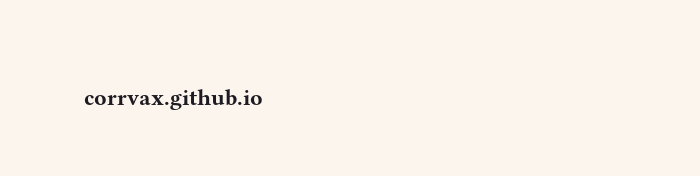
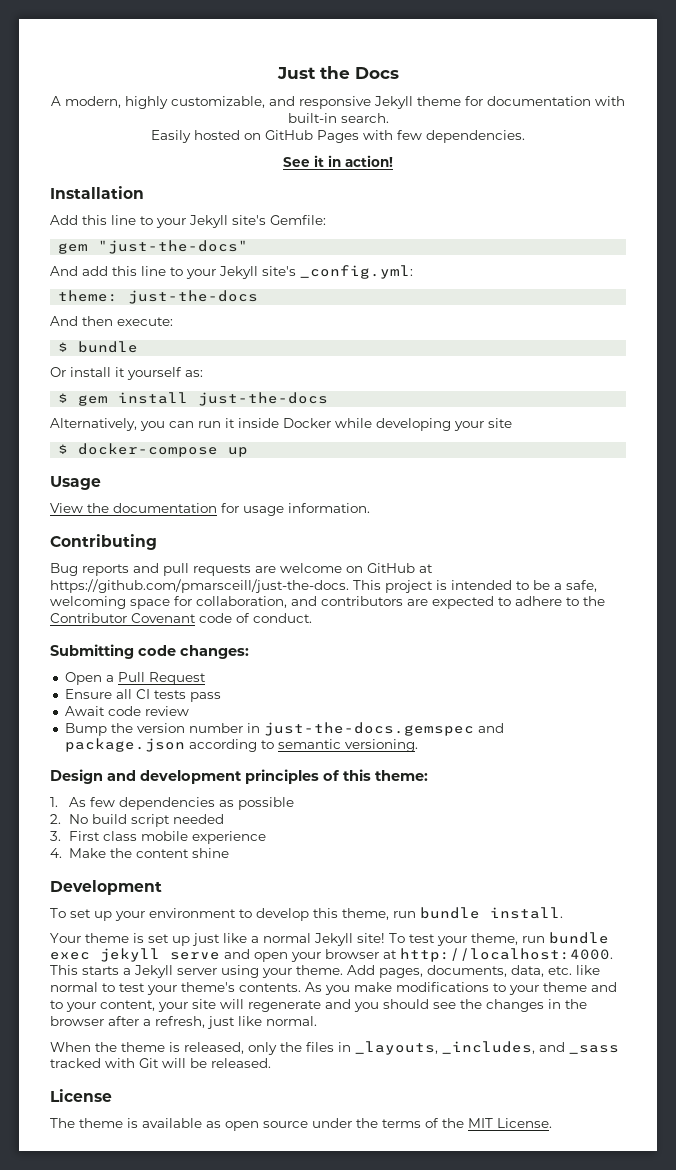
- corrvax.github.io
+ Just the Docs
+ A modern, highly customizable, and responsive Jekyll theme for documentation with built-in search.
+ Easily hosted on GitHub Pages with few dependencies.
+ See it in action!
+ Installation
+ Add this line to your Jekyll site's Gemfile:
+ gem "just-the-docs"
+ And add this line to your Jekyll site's _config.yml:
+ theme: just-the-docs
+ And then execute:
+ $ bundle
+ Or install it yourself as:
+ $ gem install just-the-docs
+ Alternatively, you can run it inside Docker while developing your site
+ $ docker-compose up
+ Usage
+ View the documentation for usage information.
+ Contributing
+ Bug reports and pull requests are welcome on GitHub at https://github.com/pmarsceill/just-the-docs. This project is intended to be a safe, welcoming space for collaboration, and contributors are expected to adhere to the Contributor Covenant code of conduct.
+ Submitting code changes:
+ Open a Pull Request
+ Ensure all CI tests pass
+ Await code review
+ Bump the version number in just-the-docs.gemspec and package.json according to semantic versioning.
+ Design and development principles of this theme:
+ 1. As few dependencies as possible
+ 2. No build script needed
+ 3. First class mobile experience
+ 4. Make the content shine
+ Development
+ To set up your environment to develop this theme, run bundle install.
+ Your theme is set up just like a normal Jekyll site! To test your theme, run bundle exec jekyll serve and open your browser at http://localhost:4000. This starts a Jekyll server using your theme. Add pages, documents, data, etc. like normal to test your theme's contents. As you make modifications to your theme and to your content, your site will regenerate and you should see the changes in the browser after a refresh, just like normal.
+ When the theme is released, only the files in _layouts, _includes, and _sass tracked with Git will be released.
+ License
+ The theme is available as open source under the terms of the MIT License.

